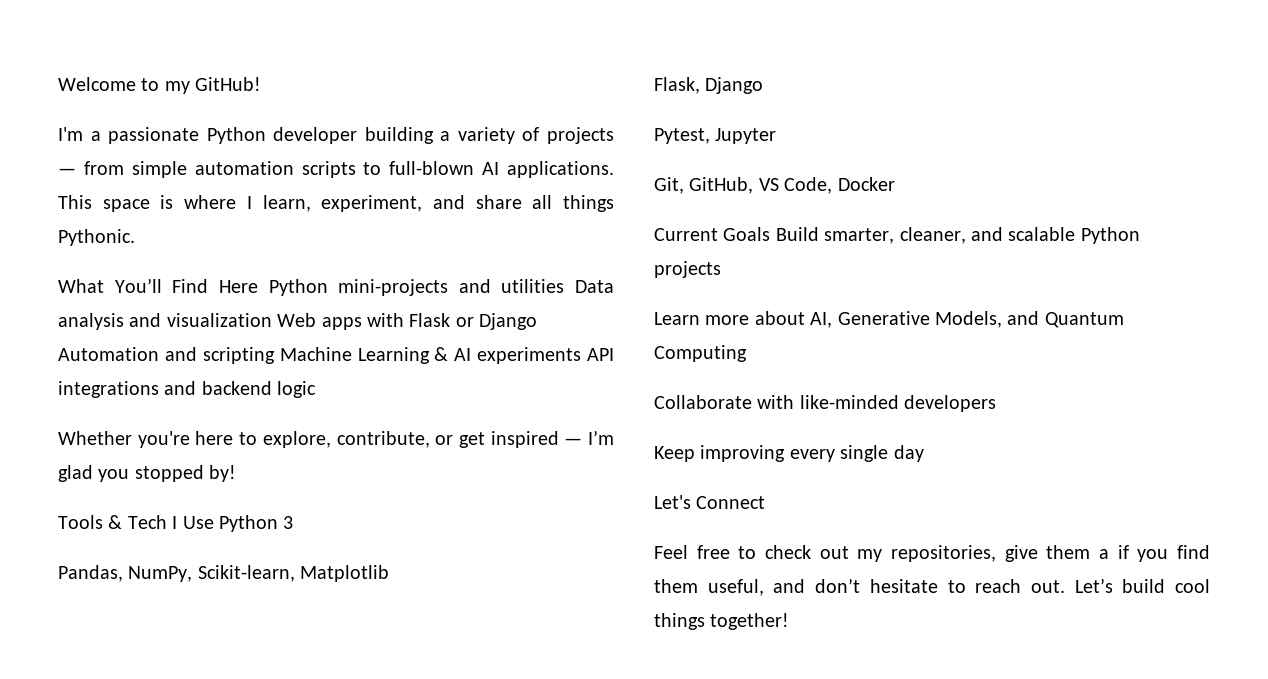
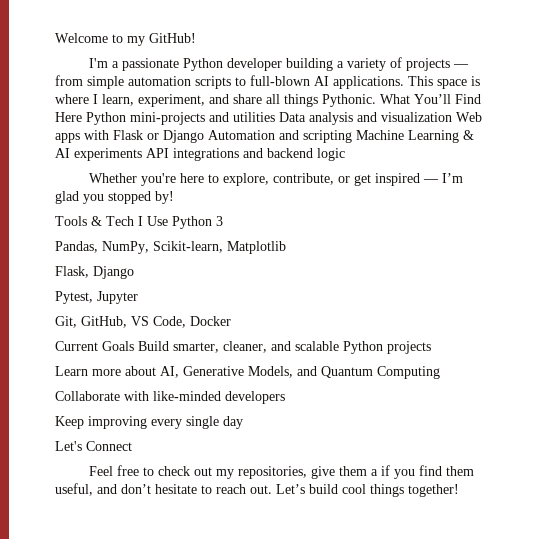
- This space is where I learn, experiment, and share all things Pythonic.
- What You’ll Find Here Python mini-projects and utilities Data analysis and visualization Web apps with Flask or Django Automation and scripting Machine Learning & AI experiments API integrations and backend logic
+ This space is where I learn, experiment, and share all things Pythonic. What You’ll Find Here Python mini-projects and utilities Data analysis and visualization Web apps with Flask or Django Automation and scripting Machine Learning & AI experiments API integrations and backend logic

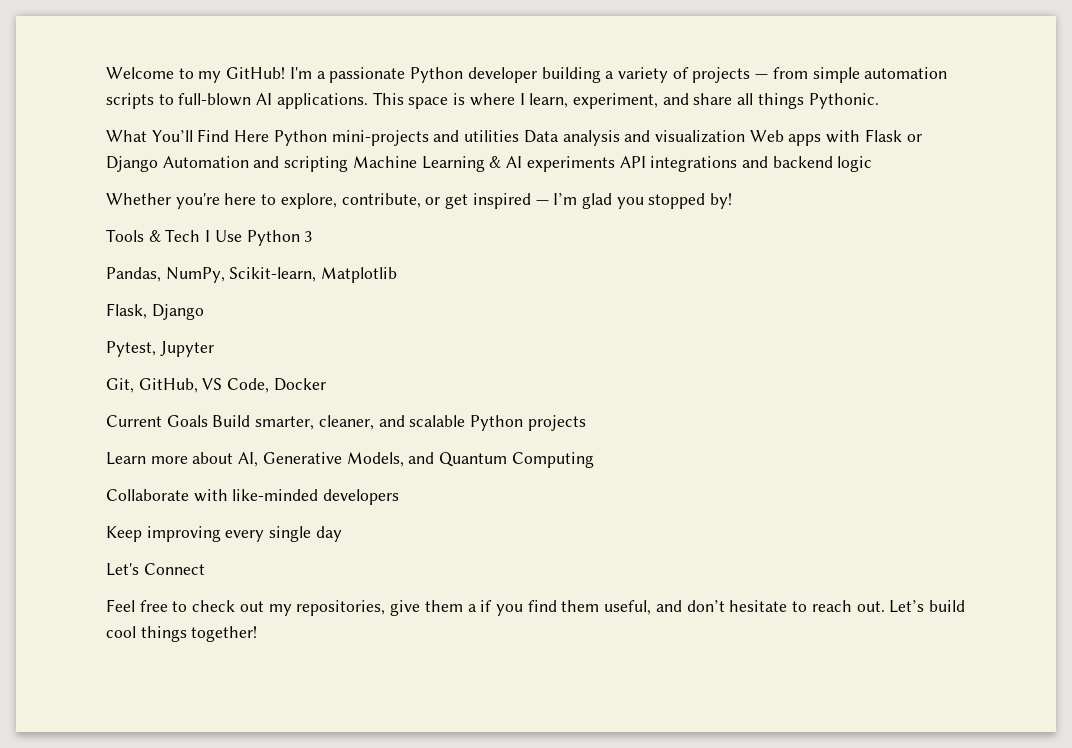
- Welcome to my GitHub!
- I'm a passionate Python developer building a variety of projects — from simple automation scripts to full-blown AI applications.
+ Welcome to my GitHub! I'm a passionate Python developer building a variety of projects — from simple automation scripts to full-blown AI applications.
- This space is where I learn, experiment, and share all things Pythonic. What You’ll Find Here Python mini-projects and utilities Data analysis and visualization Web apps with Flask or Django Automation and scripting Machine Learning & AI experiments API integrations and backend logic
+ This space is where I learn, experiment, and share all things Pythonic.
+ What You’ll Find Here Python mini-projects and utilities Data analysis and visualization Web apps with Flask or Django Automation and scripting Machine Learning & AI experiments API integrations and backend logic

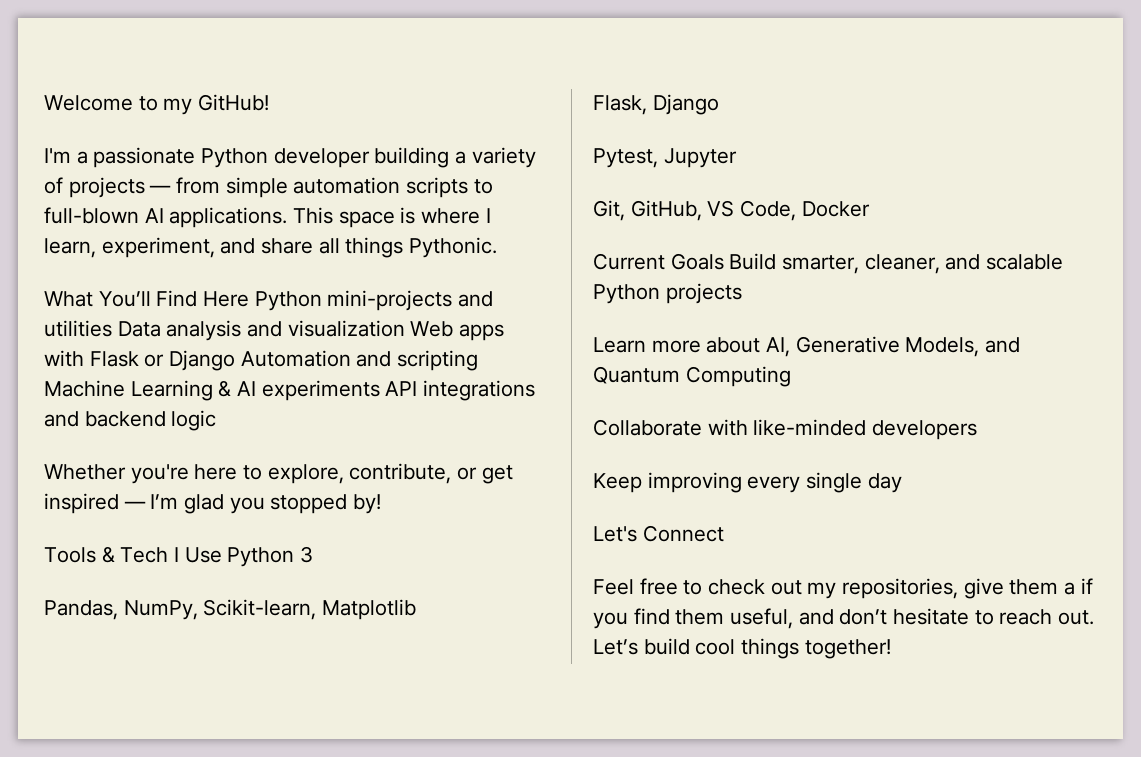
- Welcome to my GitHub! I'm a passionate Python developer building a variety of projects — from simple automation scripts to full-blown AI applications.
+ Welcome to my GitHub!
+ I'm a passionate Python developer building a variety of projects — from simple automation scripts to full-blown AI applications.

